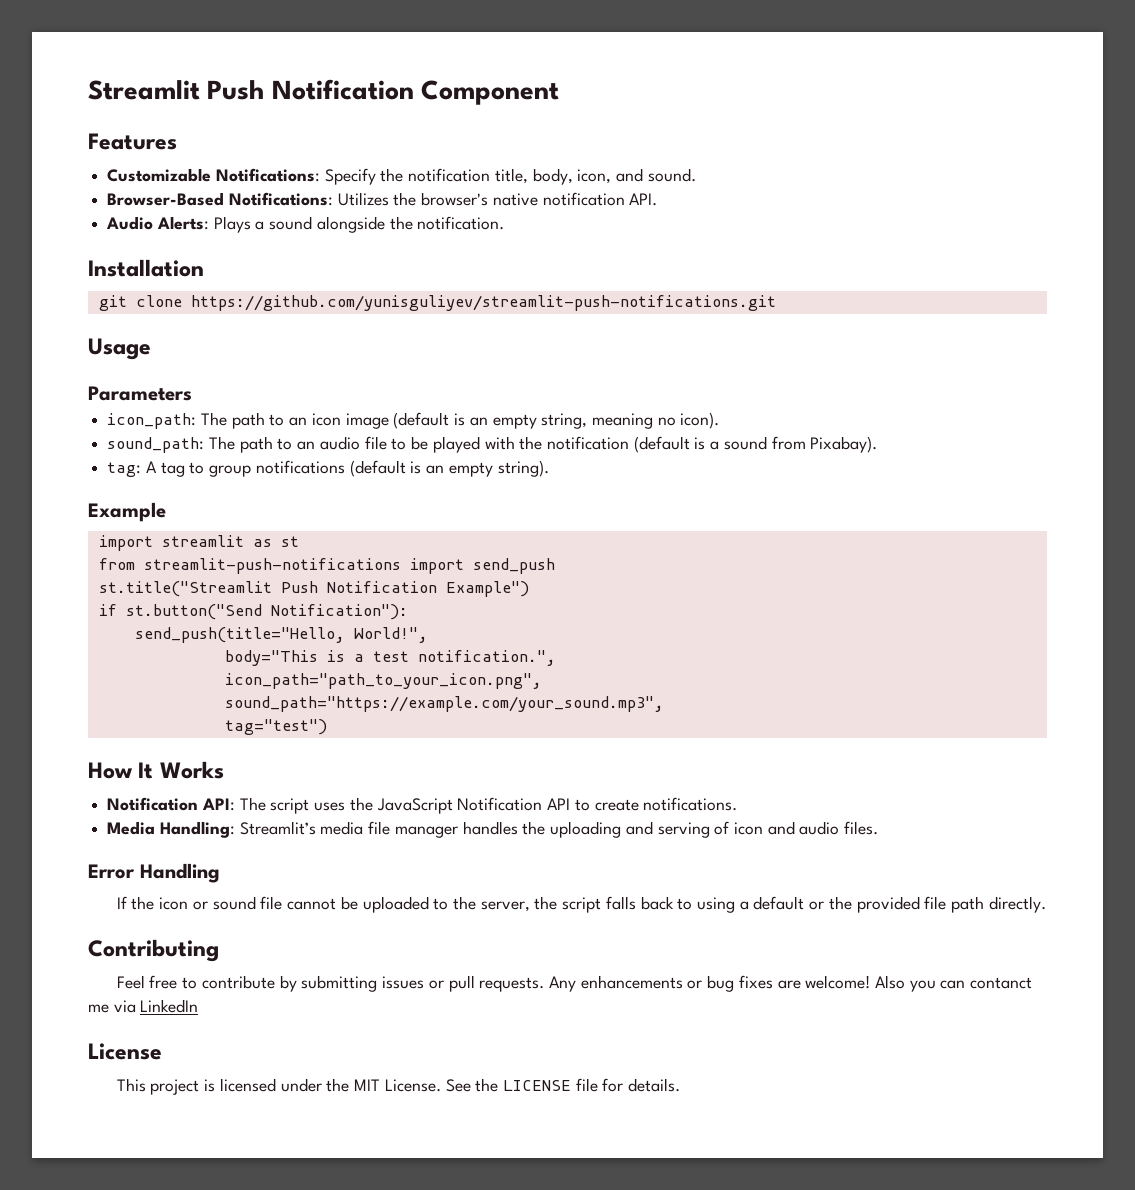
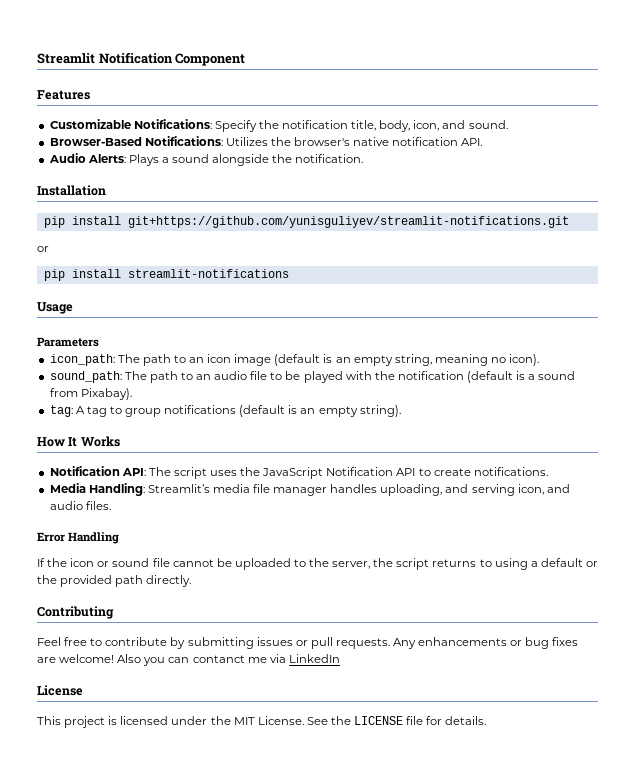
- Streamlit Push Notification Component
+ Streamlit Notification Component
- git clone https://github.com/yunisguliyev/streamlit-push-notifications.git
+ pip install git+https://github.com/yunisguliyev/streamlit-notifications.git
+ or
+ pip install streamlit-notifications
- Example
- import streamlit as st
- from streamlit-push-notifications import send_push
- st.title("Streamlit Push Notification Example")
- if st.button("Send Notification"):
- send_push(title="Hello, World!",
- body="This is a test notification.",
- icon_path="path_to_your_icon.png",
- sound_path="https://example.com/your_sound.mp3",
- tag="test")
- Media Handling: Streamlit’s media file manager handles the uploading and serving of icon and audio files.
+ Media Handling: Streamlit’s media file manager handles uploading, and serving icon, and audio files.
- If the icon or sound file cannot be uploaded to the server, the script falls back to using a default or the provided file path directly.
+ If the icon or sound file cannot be uploaded to the server, the script returns to using a default or the provided path directly.

